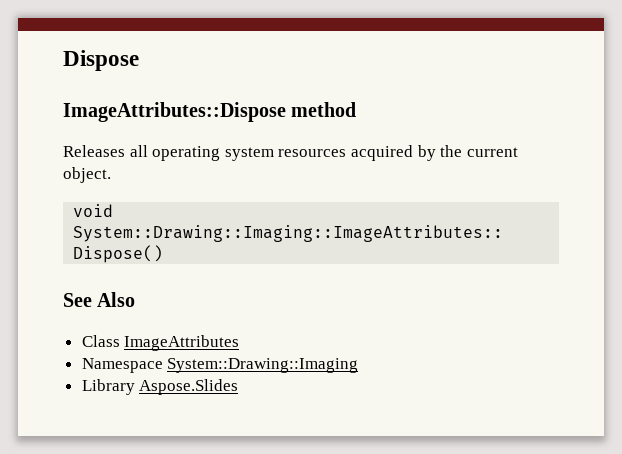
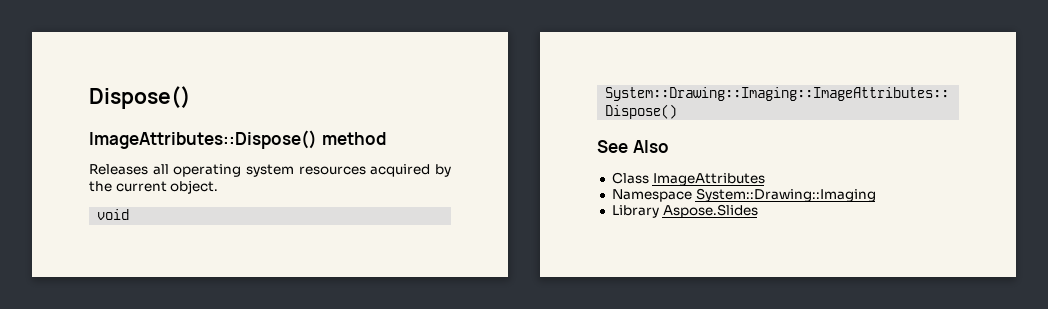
- Dispose
- ImageAttributes::Dispose method
+ Dispose()
+ ImageAttributes::Dispose() method

